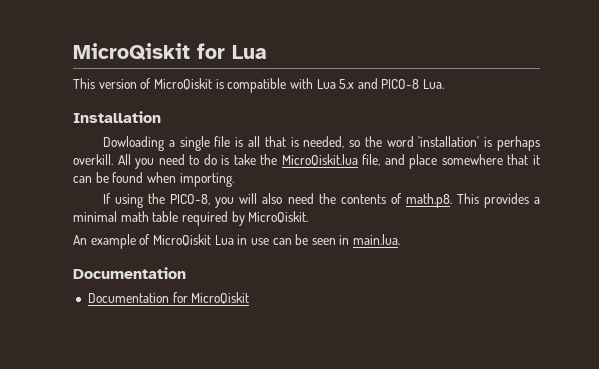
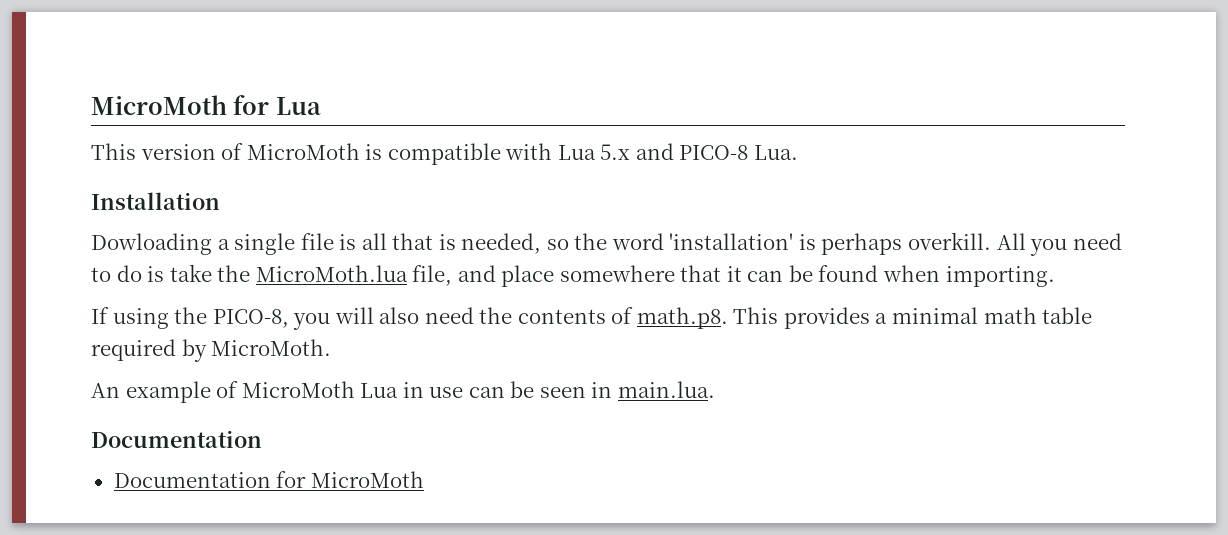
- MicroQiskit for Lua
+ MicroMoth for Lua
- This version of MicroQiskit is compatible with Lua 5.x and PICO-8 Lua.
+ This version of MicroMoth is compatible with Lua 5.x and PICO-8 Lua.
- All you need to do is take the MicroQiskit.lua file, and place somewhere that it can be found when importing.
+ All you need to do is take the MicroMoth.lua file, and place somewhere that it can be found when importing.
- If using the PICO-8, you will also need the contents of math.p8. This provides a minimal math table required by MicroQiskit.
+ If using the PICO-8, you will also need the contents of math.p8. This provides a minimal math table required by MicroMoth.
- An example of MicroQiskit Lua in use can be seen in main.lua.
+ An example of MicroMoth Lua in use can be seen in main.lua.
- Documentation for MicroQiskit
+ Documentation for MicroMoth

